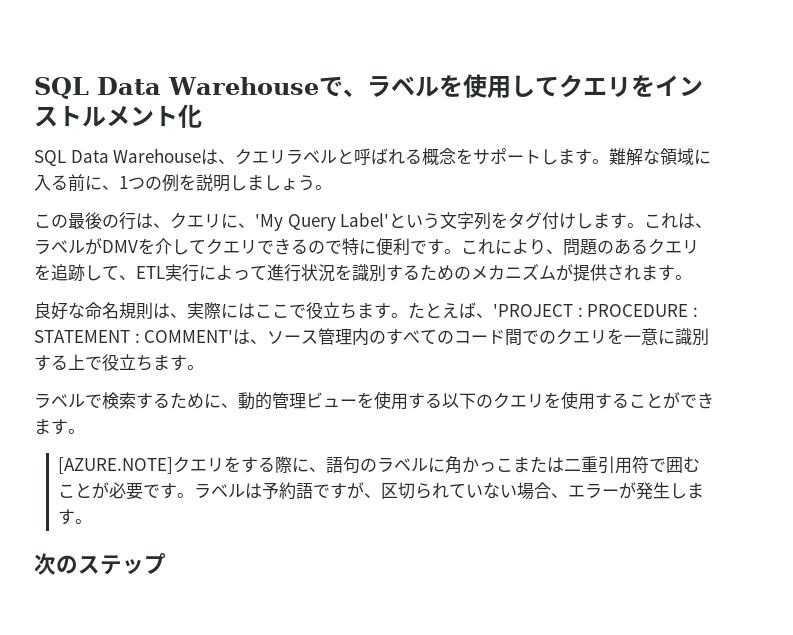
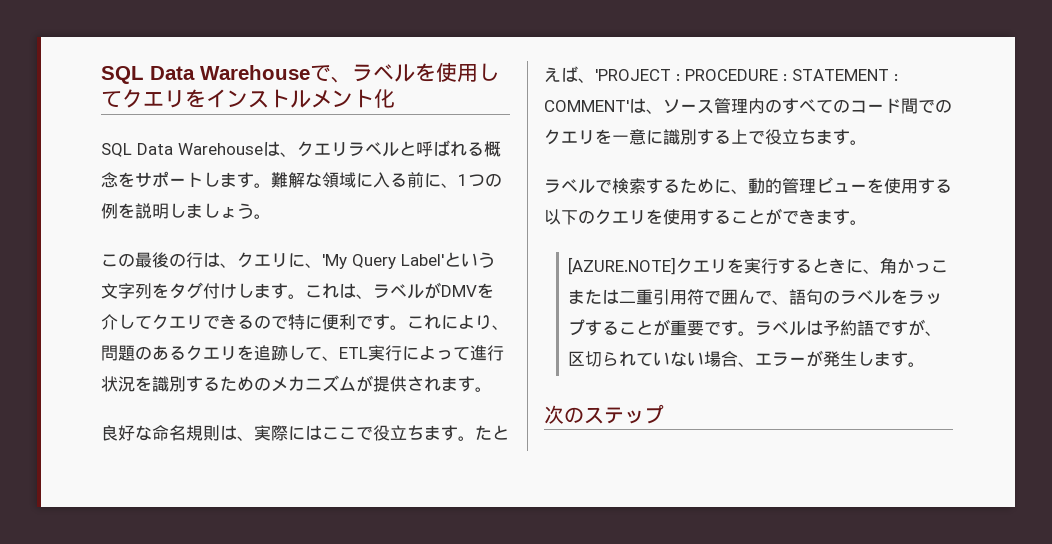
- [AZURE.NOTE]クエリをする際に、語句のラベルに角かっこまたは二重引用符で囲むことが必要です。
+ [AZURE.NOTE]クエリを実行するときに、角かっこまたは二重引用符で囲んで、語句のラベルをラップすることが重要です。

